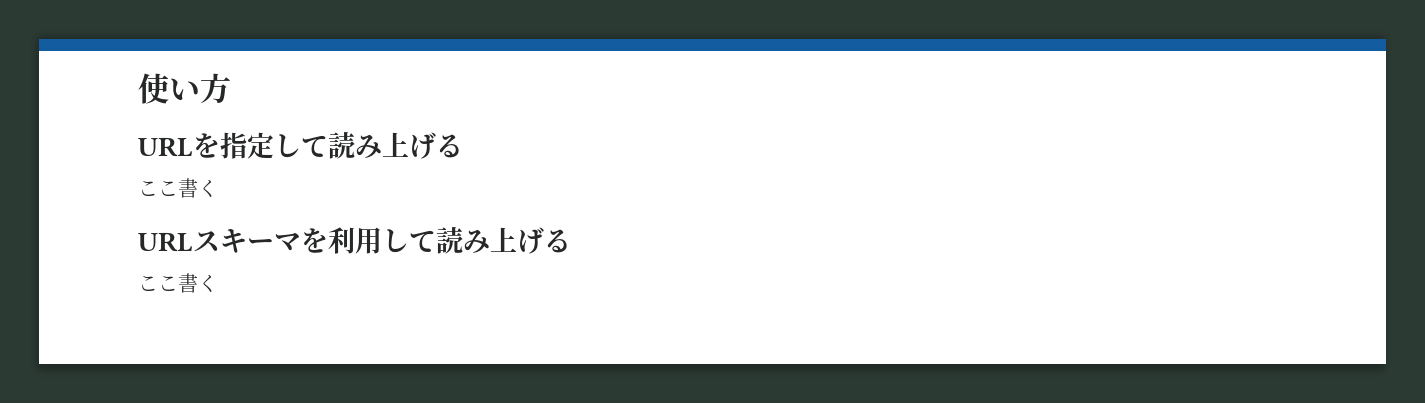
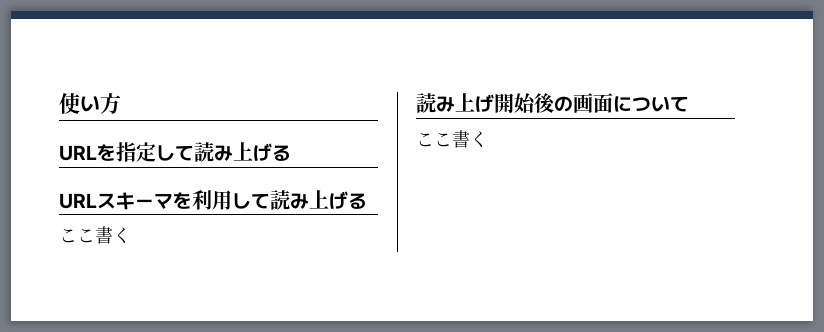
  URLを指定して読み上げる
- ここ書く
+ 読み上げ開始後の画面について
+ ここ書く

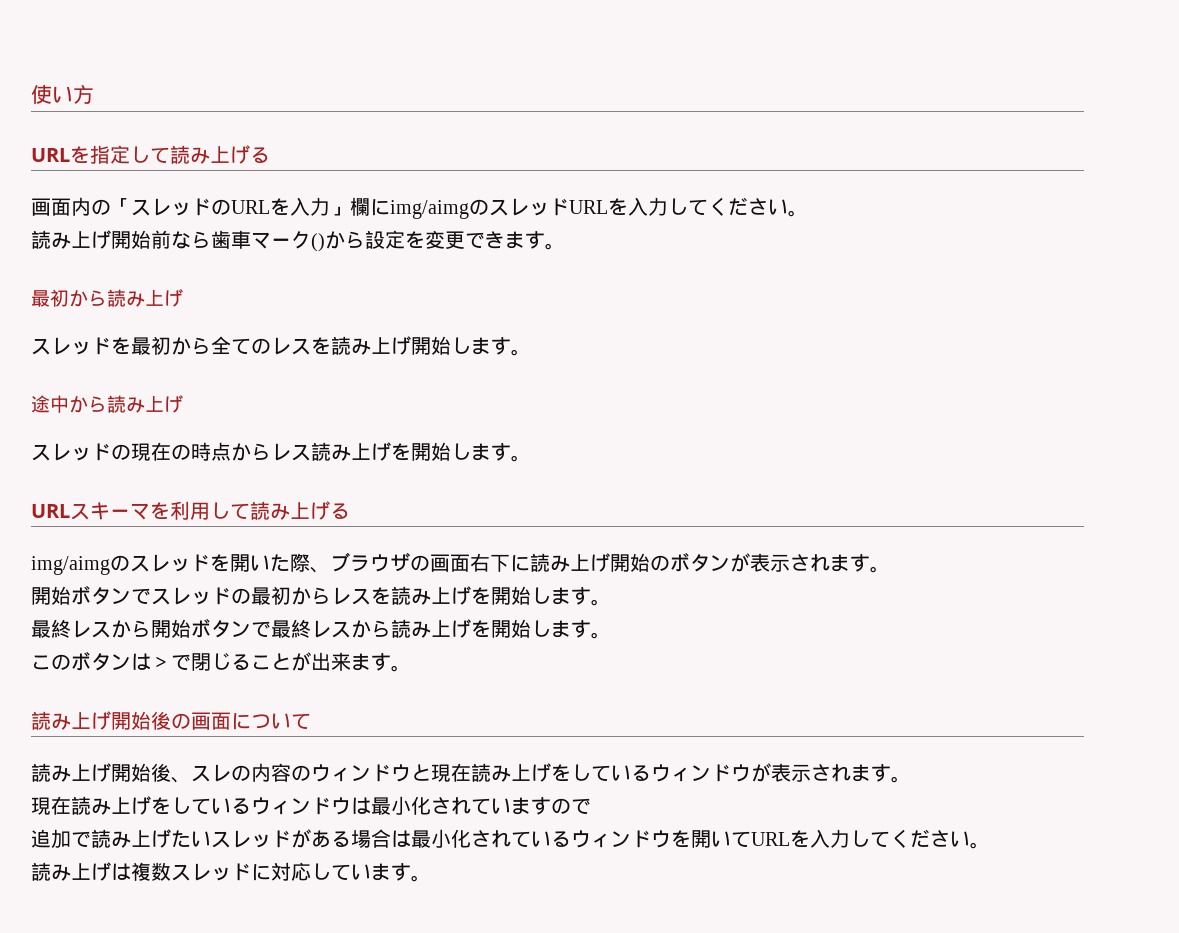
+ 画面内の「スレッドのURLを入力」欄にimg/aimgのスレッドURLを入力してください。
+ 読み上げ開始前なら歯車マーク()から設定を変更できます。
+ 最初から読み上げ
+ スレッドを最初から全てのレスを読み上げ開始します。
+ 途中から読み上げ
+ スレッドの現在の時点からレス読み上げを開始します。
  URLスキーマを利用して読み上げる
- ここ書く
+ img/aimgのスレッドを開いた際、ブラウザの画面右下に読み上げ開始のボタンが表示されます。
+ 開始ボタンでスレッドの最初からレスを読み上げを開始します。
+ 最終レスから開始ボタンで最終レスから読み上げを開始します。
+ このボタンは＞で閉じることが出来ます。
  読み上げ開始後の画面について
- ここ書く
+ 読み上げ開始後、スレの内容のウィンドウと現在読み上げをしているウィンドウが表示されます。
+ 現在読み上げをしているウィンドウは最小化されていますので
+ 追加で読み上げたいスレッドがある場合は最小化されているウィンドウを開いてURLを入力してください。
+ 読み上げは複数スレッドに対応しています。

